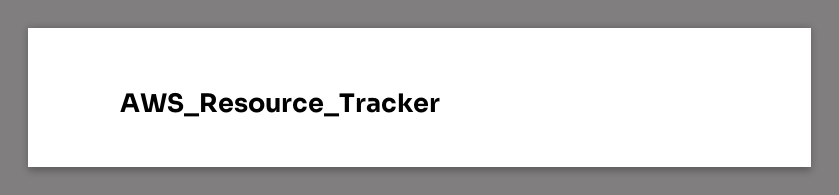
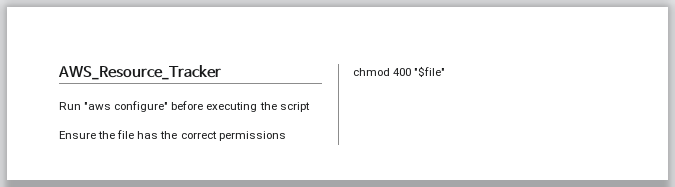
+ Run "aws configure" before executing the script
+ Ensure the file has the correct permissions chmod 400 "$file"

